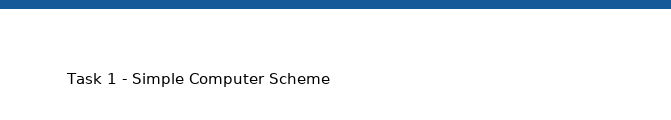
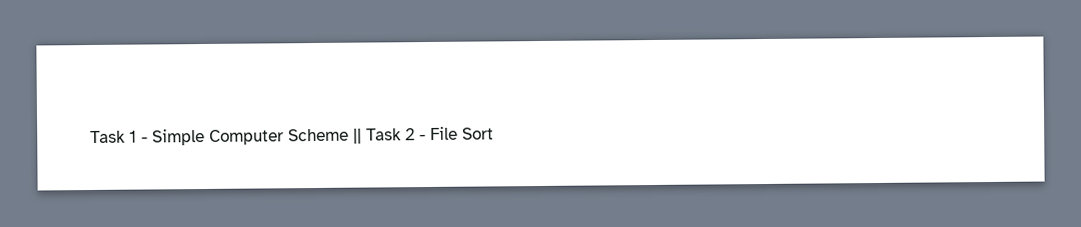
- Task 1 - Simple Computer Scheme
+ Task 1 - Simple Computer Scheme || Task 2 - File Sort

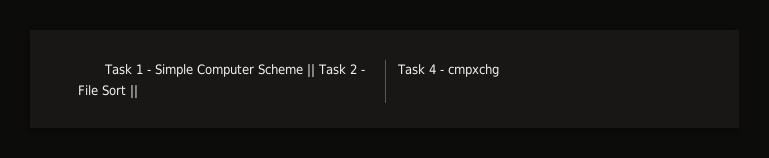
- Task 1 - Simple Computer Scheme || Task 2 - File Sort
+ Task 1 - Simple Computer Scheme || Task 2 - File Sort ||
+ Task 4 - cmpxchg

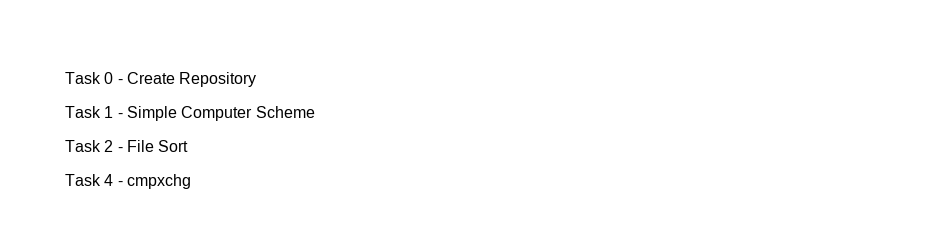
- Task 1 - Simple Computer Scheme || Task 2 - File Sort ||
+ Task 0 - Create Repository
+ Task 1 - Simple Computer Scheme
+ Task 2 - File Sort

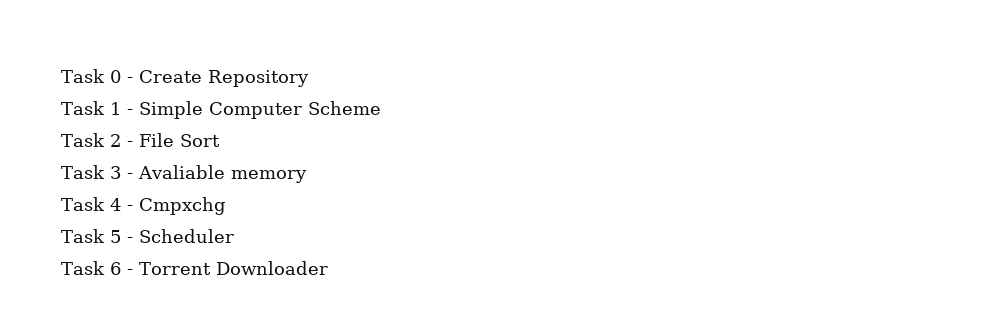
- Task 4 - cmpxchg
+ Task 3 - Avaliable memory
+ Task 4 - Cmpxchg
+ Task 5 - Scheduler
+ Task 6 - Torrent Downloader

